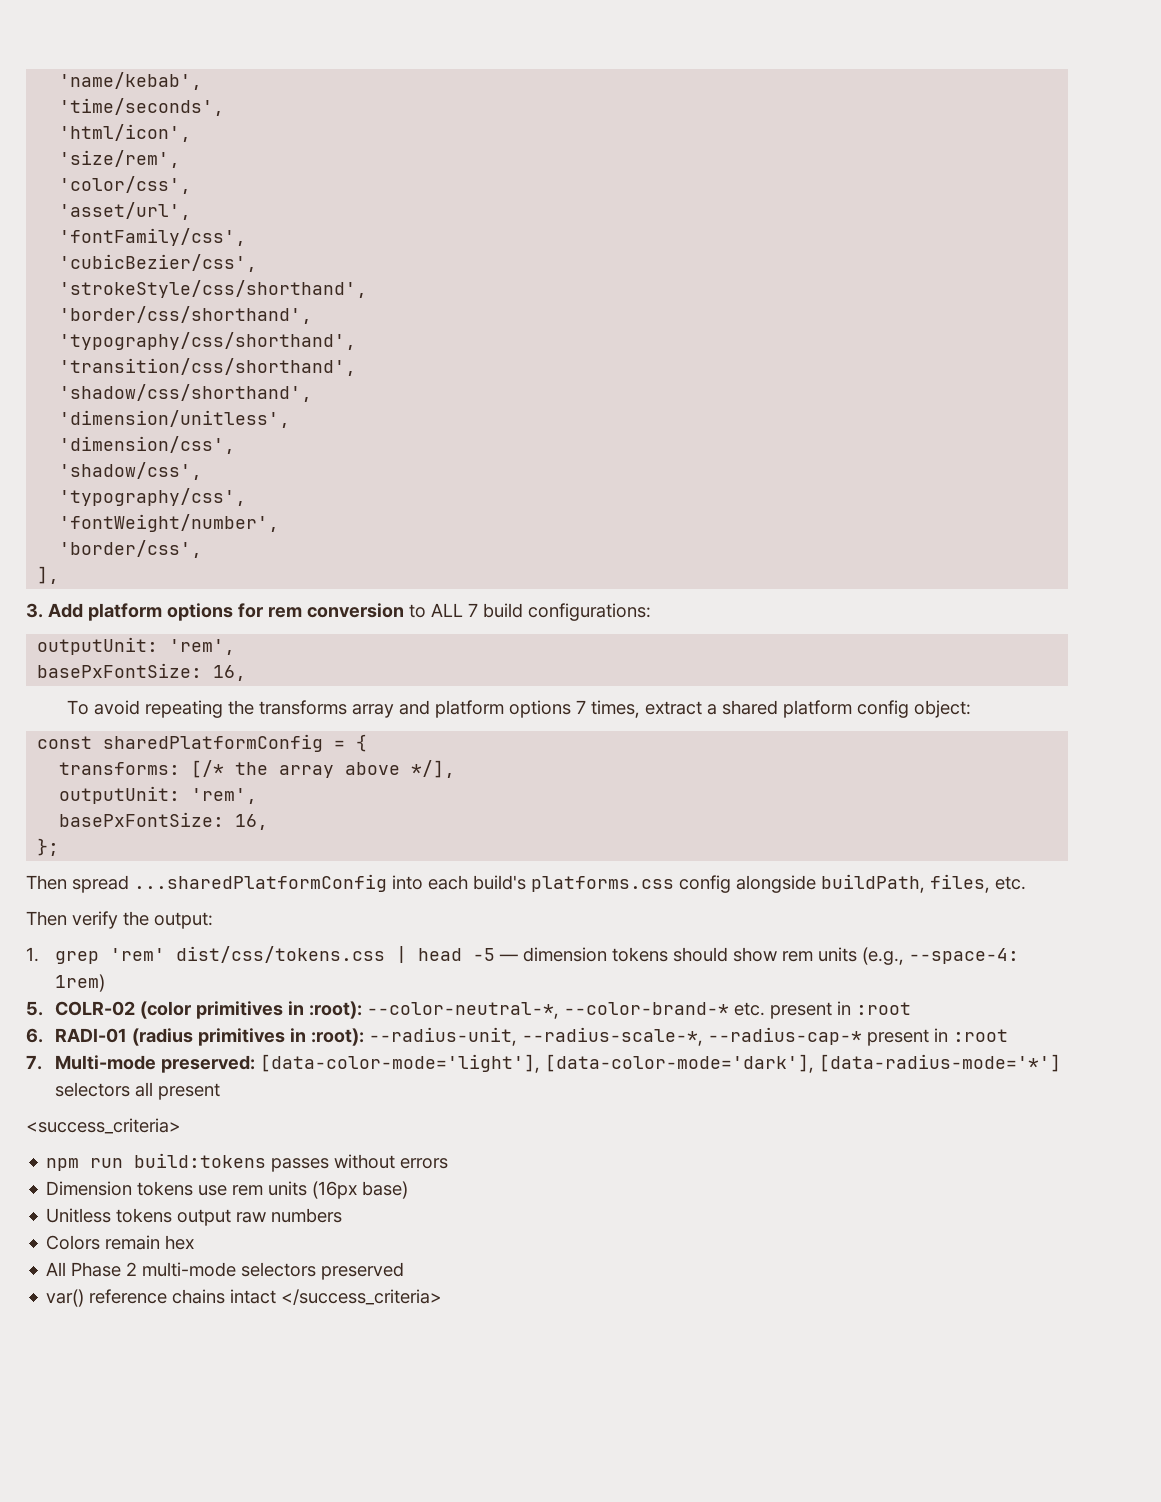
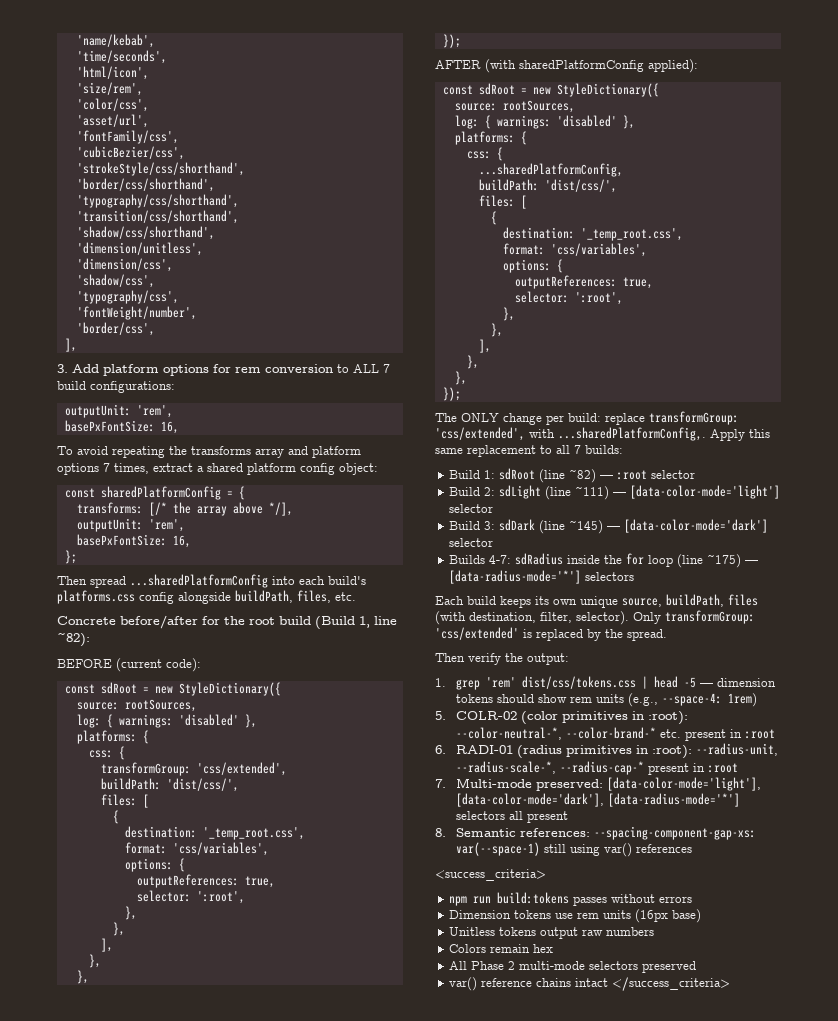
+ Concrete before/after for the root build (Build 1, line ~82):
+ BEFORE (current code):
+ const sdRoot = new StyleDictionary({
+ source: rootSources,
+ log: { warnings: 'disabled' },
+ platforms: {
+ css: {
+ transformGroup: 'css/extended',
+ buildPath: 'dist/css/',
+ files: [
+ {
+ destination: '_temp_root.css',
+ format: 'css/variables',
+ options: {
+ outputReferences: true,
+ selector: ':root',
+ },
+ },
+ ],
+ },
+ },
+ });
+ AFTER (with sharedPlatformConfig applied):
+ const sdRoot = new StyleDictionary({
+ source: rootSources,
+ log: { warnings: 'disabled' },
+ platforms: {
+ css: {
+ ...sharedPlatformConfig,
+ buildPath: 'dist/css/',
+ files: [
+ {
+ destination: '_temp_root.css',
+ format: 'css/variables',
+ options: {
+ outputReferences: true,
+ selector: ':root',
+ },
+ },
+ ],
+ },
+ },
+ });
+ The ONLY change per build: replace transformGroup: 'css/extended', with ...sharedPlatformConfig,. Apply this same replacement to all 7 builds:
+ Build 1: sdRoot (line ~82) — :root selector
+ Build 2: sdLight (line ~111) — [data-color-mode='light'] selector
+ Build 3: sdDark (line ~145) — [data-color-mode='dark'] selector
+ Builds 4-7: sdRadius inside the for loop (line ~175) — [data-radius-mode='*'] selectors
+ Each build keeps its own unique source, buildPath, files (with destination, filter, selector). Only transformGroup: 'css/extended' is replaced by the spread.
+ 8. Semantic references: --spacing-component-gap-xs: var(--space-1) still using var() references

